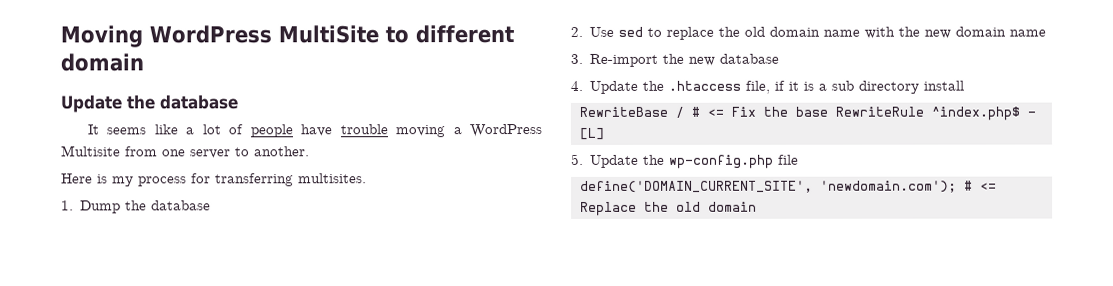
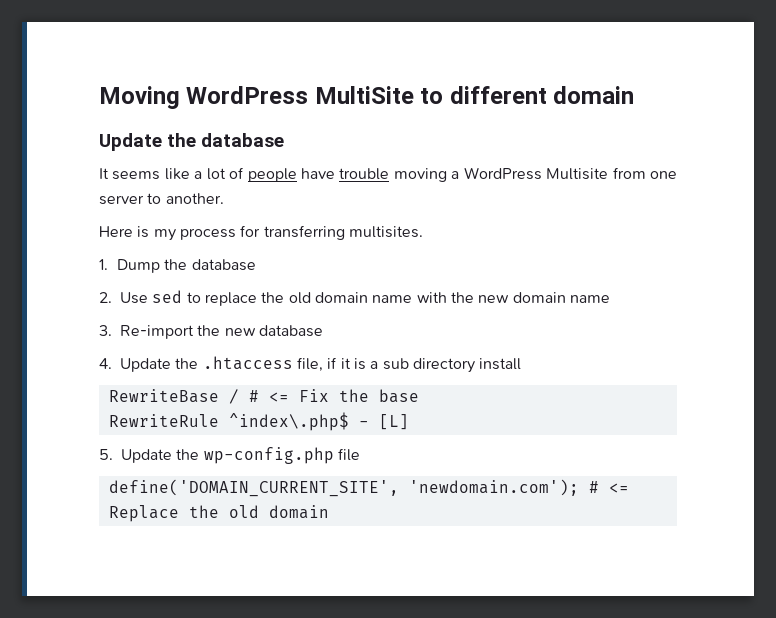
- RewriteBase / # <= Fix the base RewriteRule ^index.php$ - [L]
+ RewriteBase / # <= Fix the base
+ RewriteRule ^index\.php$ - [L]

